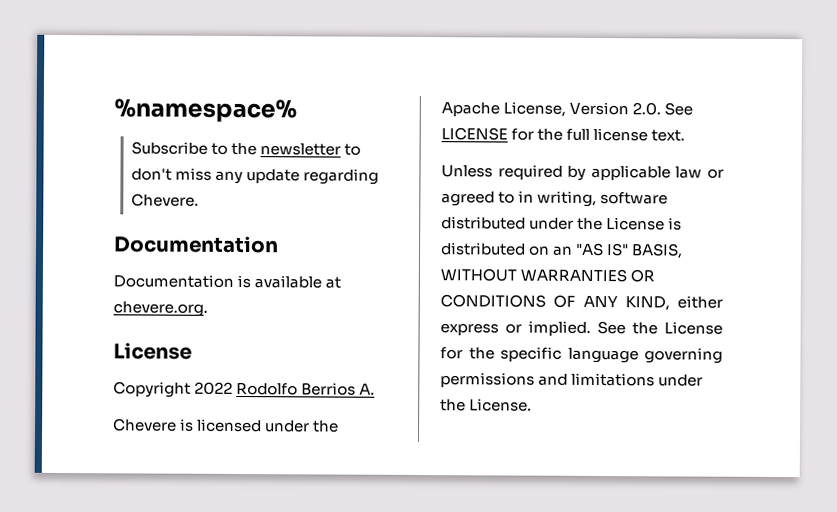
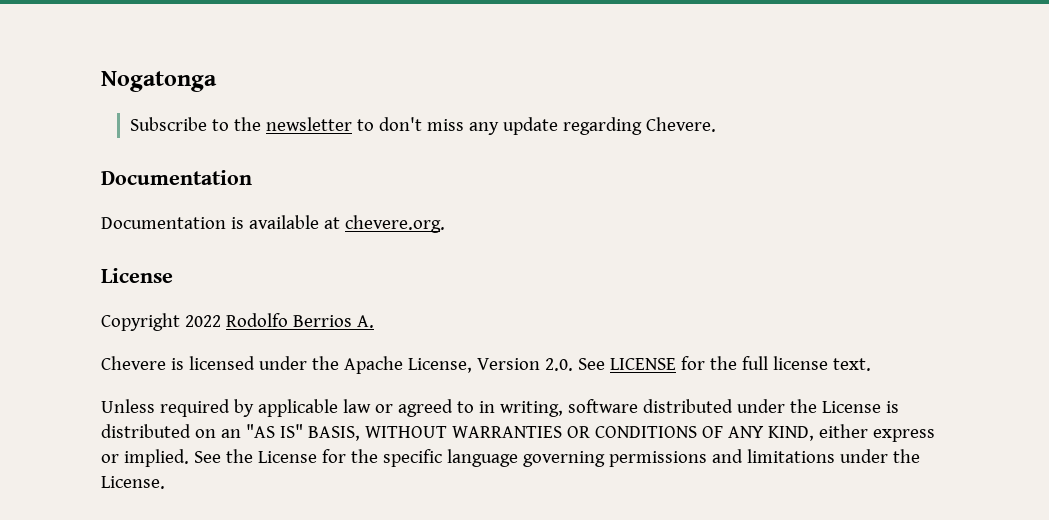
- %namespace%
+ Nogatonga

